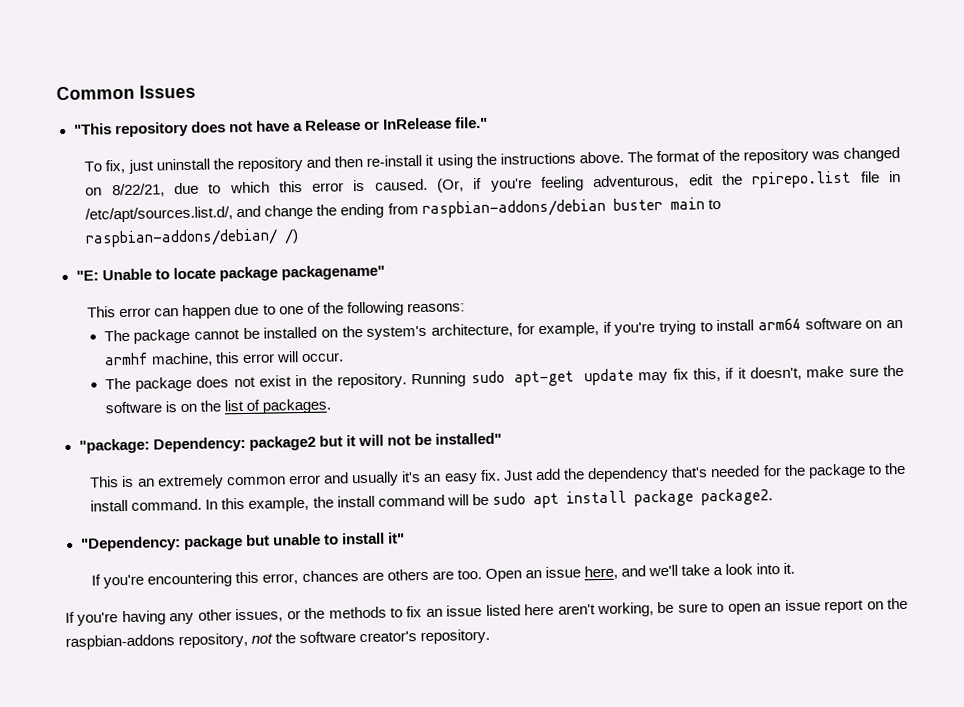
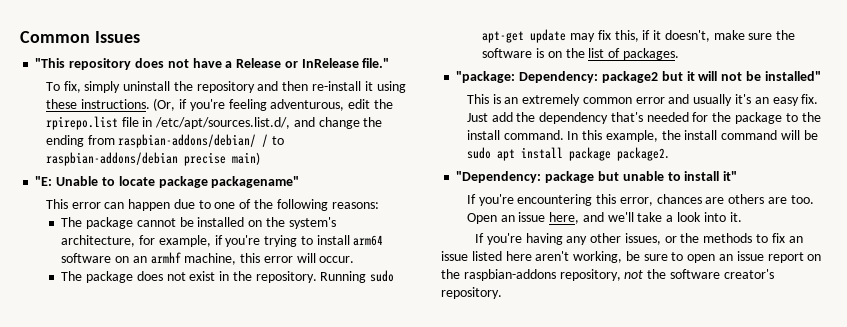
- To fix, just uninstall the repository and then re-install it using the instructions above. The format of the repository was changed on 8/22/21, due to which this error is caused.
+ To fix, simply uninstall the repository and then re-install it using these instructions.
- (Or, if you're feeling adventurous, edit the rpirepo.list file in /etc/apt/sources.list.d/, and change the ending from raspbian-addons/debian buster main to raspbian-addons/debian/ /)
+ (Or, if you're feeling adventurous, edit the rpirepo.list file in /etc/apt/sources.list.d/, and change the ending from raspbian-addons/debian/ / to raspbian-addons/debian precise main)

